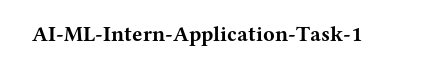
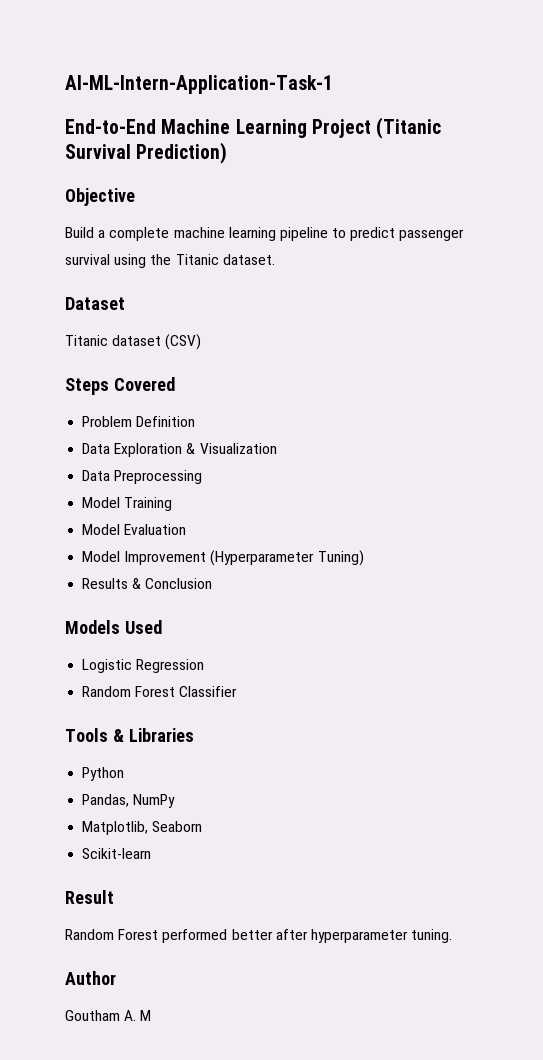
+ End-to-End Machine Learning Project (Titanic Survival Prediction)
+ Objective
+ Build a complete machine learning pipeline to predict passenger survival using the Titanic dataset.
+ Dataset
+ Titanic dataset (CSV)
+ Steps Covered
+ Problem Definition
+ Data Exploration & Visualization
+ Data Preprocessing
+ Model Training
+ Model Evaluation
+ Model Improvement (Hyperparameter Tuning)
+ Results & Conclusion
+ Models Used
+ Logistic Regression
+ Random Forest Classifier
+ Tools & Libraries
+ Python
+ Pandas, NumPy
+ Matplotlib, Seaborn
+ Scikit-learn
+ Result
+ Random Forest performed better after hyperparameter tuning.
+ Author
+ Goutham A. M

